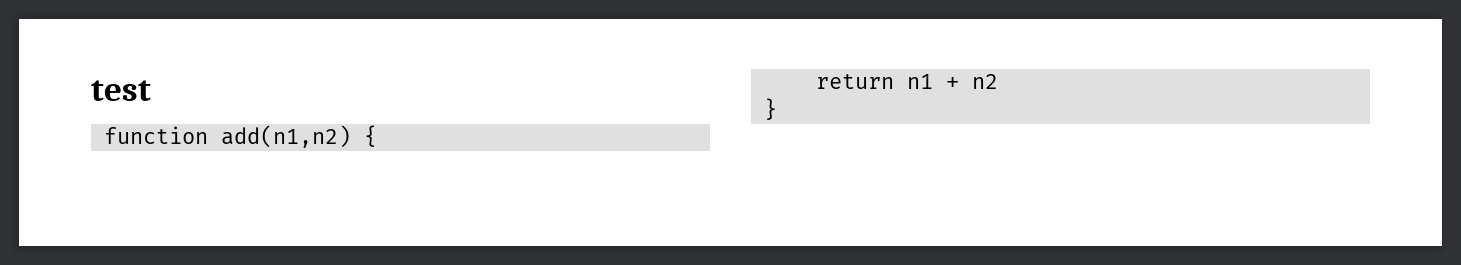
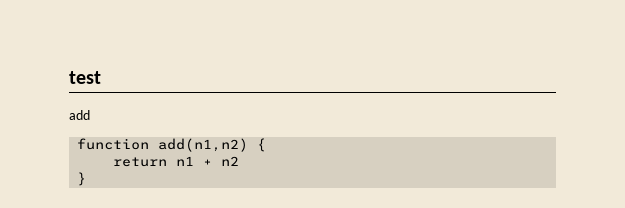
+ add

